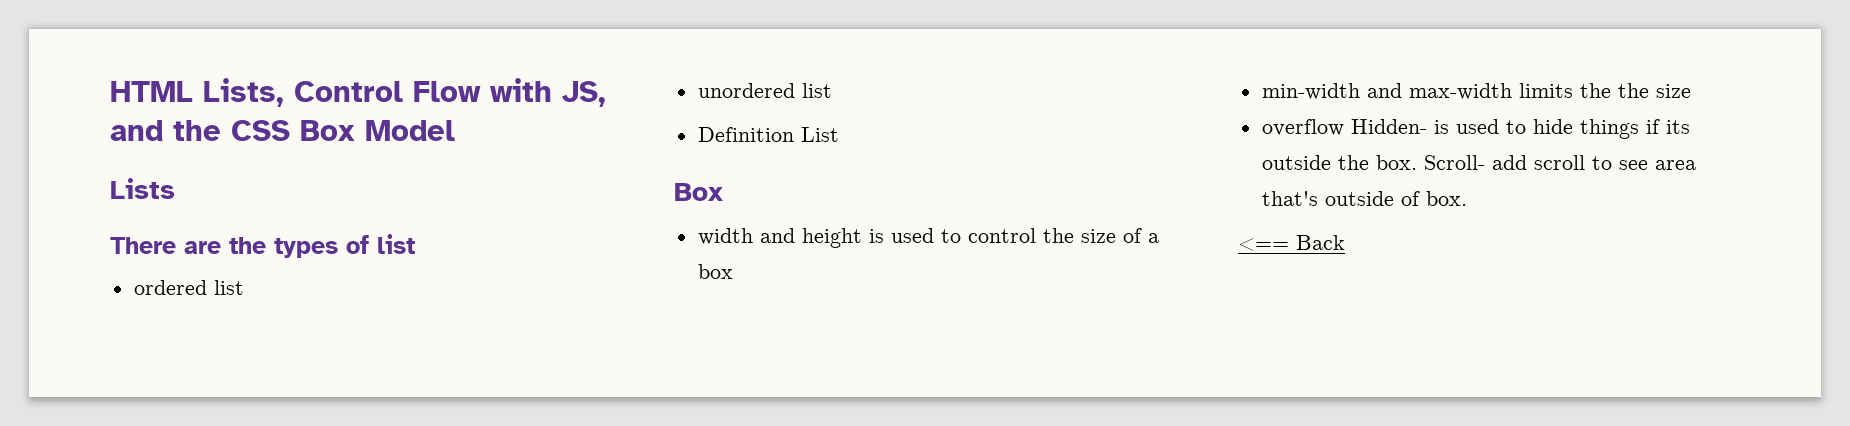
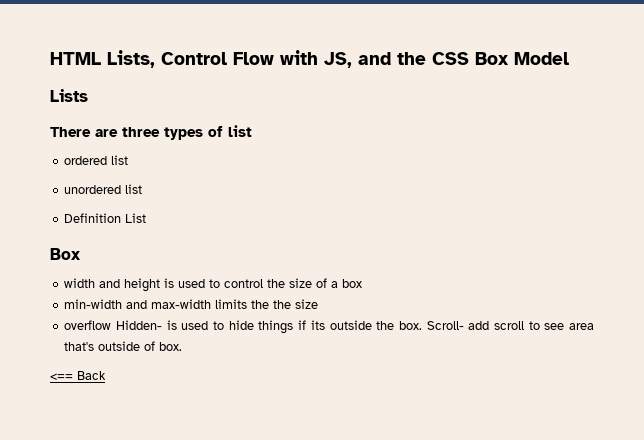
- There are the types of list
+ There are three types of list

